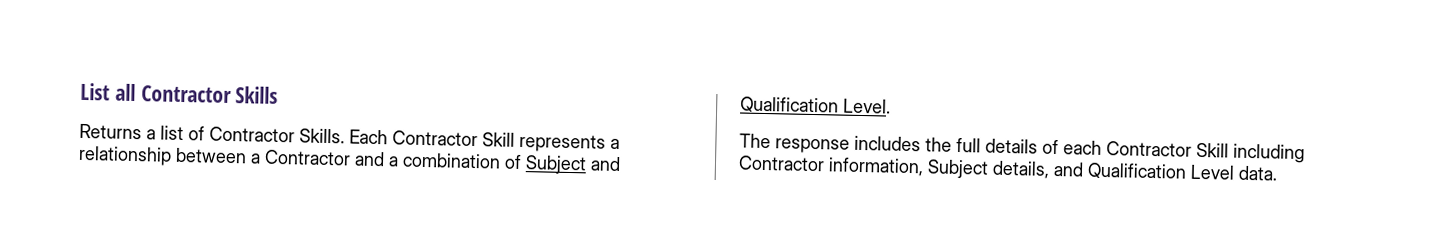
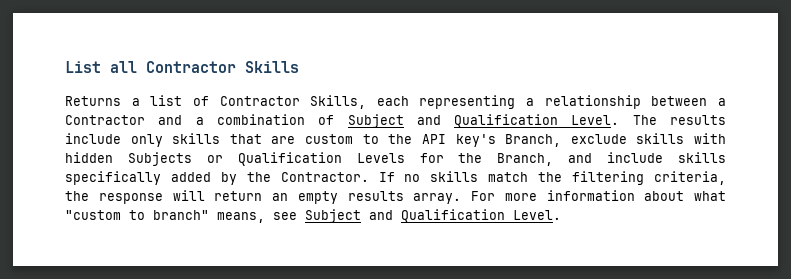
- Returns a list of Contractor Skills. Each Contractor Skill represents a relationship between a Contractor and a combination of Subject and Qualification Level.
- The response includes the full details of each Contractor Skill including Contractor information, Subject details, and Qualification Level data.
+ Returns a list of Contractor Skills, each representing a relationship between a Contractor and a combination of Subject and Qualification Level. The results include only skills that are custom to the API key's Branch, exclude skills with hidden Subjects or Qualification Levels for the Branch, and include skills specifically added by the Contractor. If no skills match the filtering criteria, the response will return an empty results array. For more information about what "custom to branch" means, see Subject and Qualification Level.

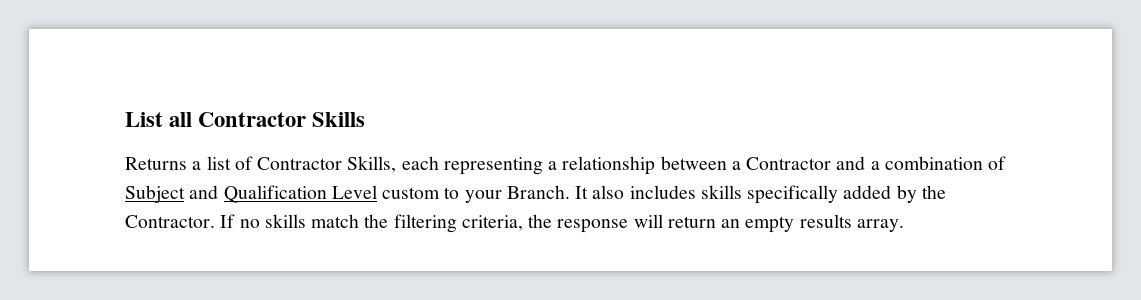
- Returns a list of Contractor Skills, each representing a relationship between a Contractor and a combination of Subject and Qualification Level. The results include only skills that are custom to the API key's Branch, exclude skills with hidden Subjects or Qualification Levels for the Branch, and include skills specifically added by the Contractor.
+ Returns a list of Contractor Skills, each representing a relationship between a Contractor and a combination of Subject and Qualification Level custom to your Branch. It also includes skills specifically added by the Contractor.
- For more information about what "custom to branch" means, see Subject and Qualification Level.

